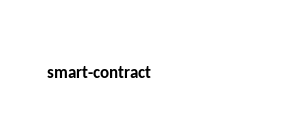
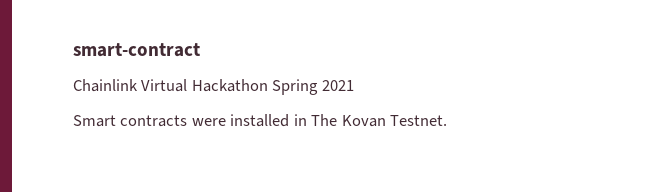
+ Chainlink Virtual Hackathon Spring 2021
+ Smart contracts were installed in The Kovan Testnet.

